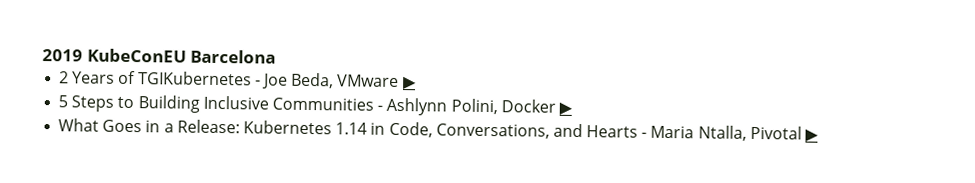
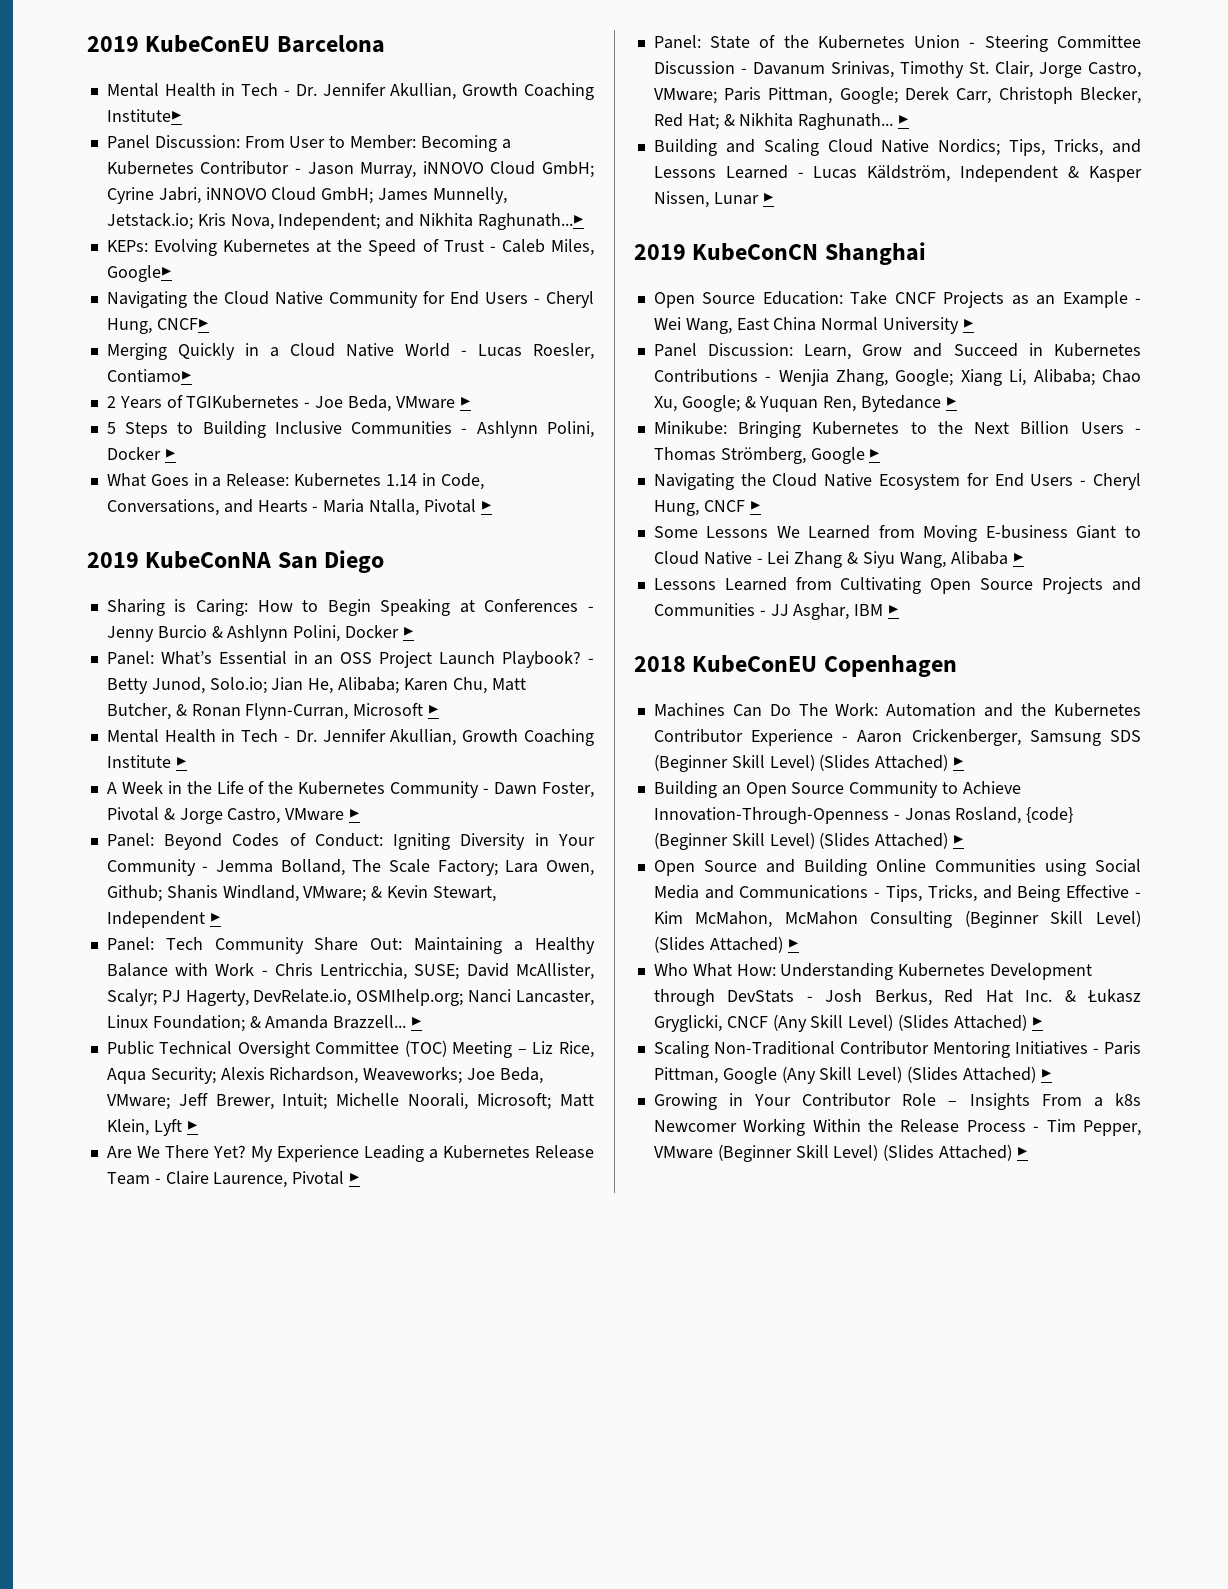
+ Mental Health in Tech - Dr. Jennifer Akullian, Growth Coaching Institute▶
+ Panel Discussion: From User to Member: Becoming a Kubernetes Contributor - Jason Murray, iNNOVO Cloud GmbH; Cyrine Jabri, iNNOVO Cloud GmbH; James Munnelly, Jetstack.io; Kris Nova, Independent; and Nikhita Raghunath...▶
+ KEPs: Evolving Kubernetes at the Speed of Trust - Caleb Miles, Google▶
+ Navigating the Cloud Native Community for End Users - Cheryl Hung, CNCF▶
+ Merging Quickly in a Cloud Native World - Lucas Roesler, Contiamo▶
+ 2019 KubeConNA San Diego
+ Sharing is Caring: How to Begin Speaking at Conferences - Jenny Burcio & Ashlynn Polini, Docker ▶
+ Panel: What’s Essential in an OSS Project Launch Playbook? - Betty Junod, Solo.io; Jian He, Alibaba; Karen Chu, Matt Butcher, & Ronan Flynn-Curran, Microsoft ▶
+ Mental Health in Tech - Dr. Jennifer Akullian, Growth Coaching Institute ▶
+ A Week in the Life of the Kubernetes Community - Dawn Foster, Pivotal & Jorge Castro, VMware ▶
+ Panel: Beyond Codes of Conduct: Igniting Diversity in Your Community - Jemma Bolland, The Scale Factory; Lara Owen, Github; Shanis Windland, VMware; & Kevin Stewart, Independent ▶
+ Panel: Tech Community Share Out: Maintaining a Healthy Balance with Work - Chris Lentricchia, SUSE; David McAllister, Scalyr; PJ Hagerty, DevRelate.io, OSMIhelp.org; Nanci Lancaster, Linux Foundation; & Amanda Brazzell... ▶
+ Public Technical Oversight Committee (TOC) Meeting – Liz Rice, Aqua Security; Alexis Richardson, Weaveworks; Joe Beda, VMware; Jeff Brewer, Intuit; Michelle Noorali, Microsoft; Matt Klein, Lyft ▶
+ Are We There Yet? My Experience Leading a Kubernetes Release Team - Claire Laurence, Pivotal ▶
+ Panel: State of the Kubernetes Union - Steering Committee Discussion - Davanum Srinivas, Timothy St. Clair, Jorge Castro, VMware; Paris Pittman, Google; Derek Carr, Christoph Blecker, Red Hat; & Nikhita Raghunath... ▶
+ Building and Scaling Cloud Native Nordics; Tips, Tricks, and Lessons Learned - Lucas Käldström, Independent & Kasper Nissen, Lunar ▶
+ 2019 KubeConCN Shanghai
+ Open Source Education: Take CNCF Projects as an Example - Wei Wang, East China Normal University ▶
+ Panel Discussion: Learn, Grow and Succeed in Kubernetes Contributions - Wenjia Zhang, Google; Xiang Li, Alibaba; Chao Xu, Google; & Yuquan Ren, Bytedance ▶
+ Minikube: Bringing Kubernetes to the Next Billion Users - Thomas Strömberg, Google ▶
+ Navigating the Cloud Native Ecosystem for End Users - Cheryl Hung, CNCF ▶
+ Some Lessons We Learned from Moving E-business Giant to Cloud Native - Lei Zhang & Siyu Wang, Alibaba ▶
+ Lessons Learned from Cultivating Open Source Projects and Communities - JJ Asghar, IBM ▶
+ 2018 KubeConEU Copenhagen
+ Machines Can Do The Work: Automation and the Kubernetes Contributor Experience - Aaron Crickenberger, Samsung SDS (Beginner Skill Level) (Slides Attached) ▶
+ Building an Open Source Community to Achieve Innovation-Through-Openness - Jonas Rosland, {code} (Beginner Skill Level) (Slides Attached) ▶
+ Open Source and Building Online Communities using Social Media and Communications - Tips, Tricks, and Being Effective - Kim McMahon, McMahon Consulting (Beginner Skill Level) (Slides Attached) ▶
+ Who What How: Understanding Kubernetes Development through DevStats - Josh Berkus, Red Hat Inc. & Łukasz Gryglicki, CNCF (Any Skill Level) (Slides Attached) ▶
+ Scaling Non-Traditional Contributor Mentoring Initiatives - Paris Pittman, Google (Any Skill Level) (Slides Attached) ▶
+ Growing in Your Contributor Role – Insights From a k8s Newcomer Working Within the Release Process - Tim Pepper, VMware (Beginner Skill Level) (Slides Attached) ▶

